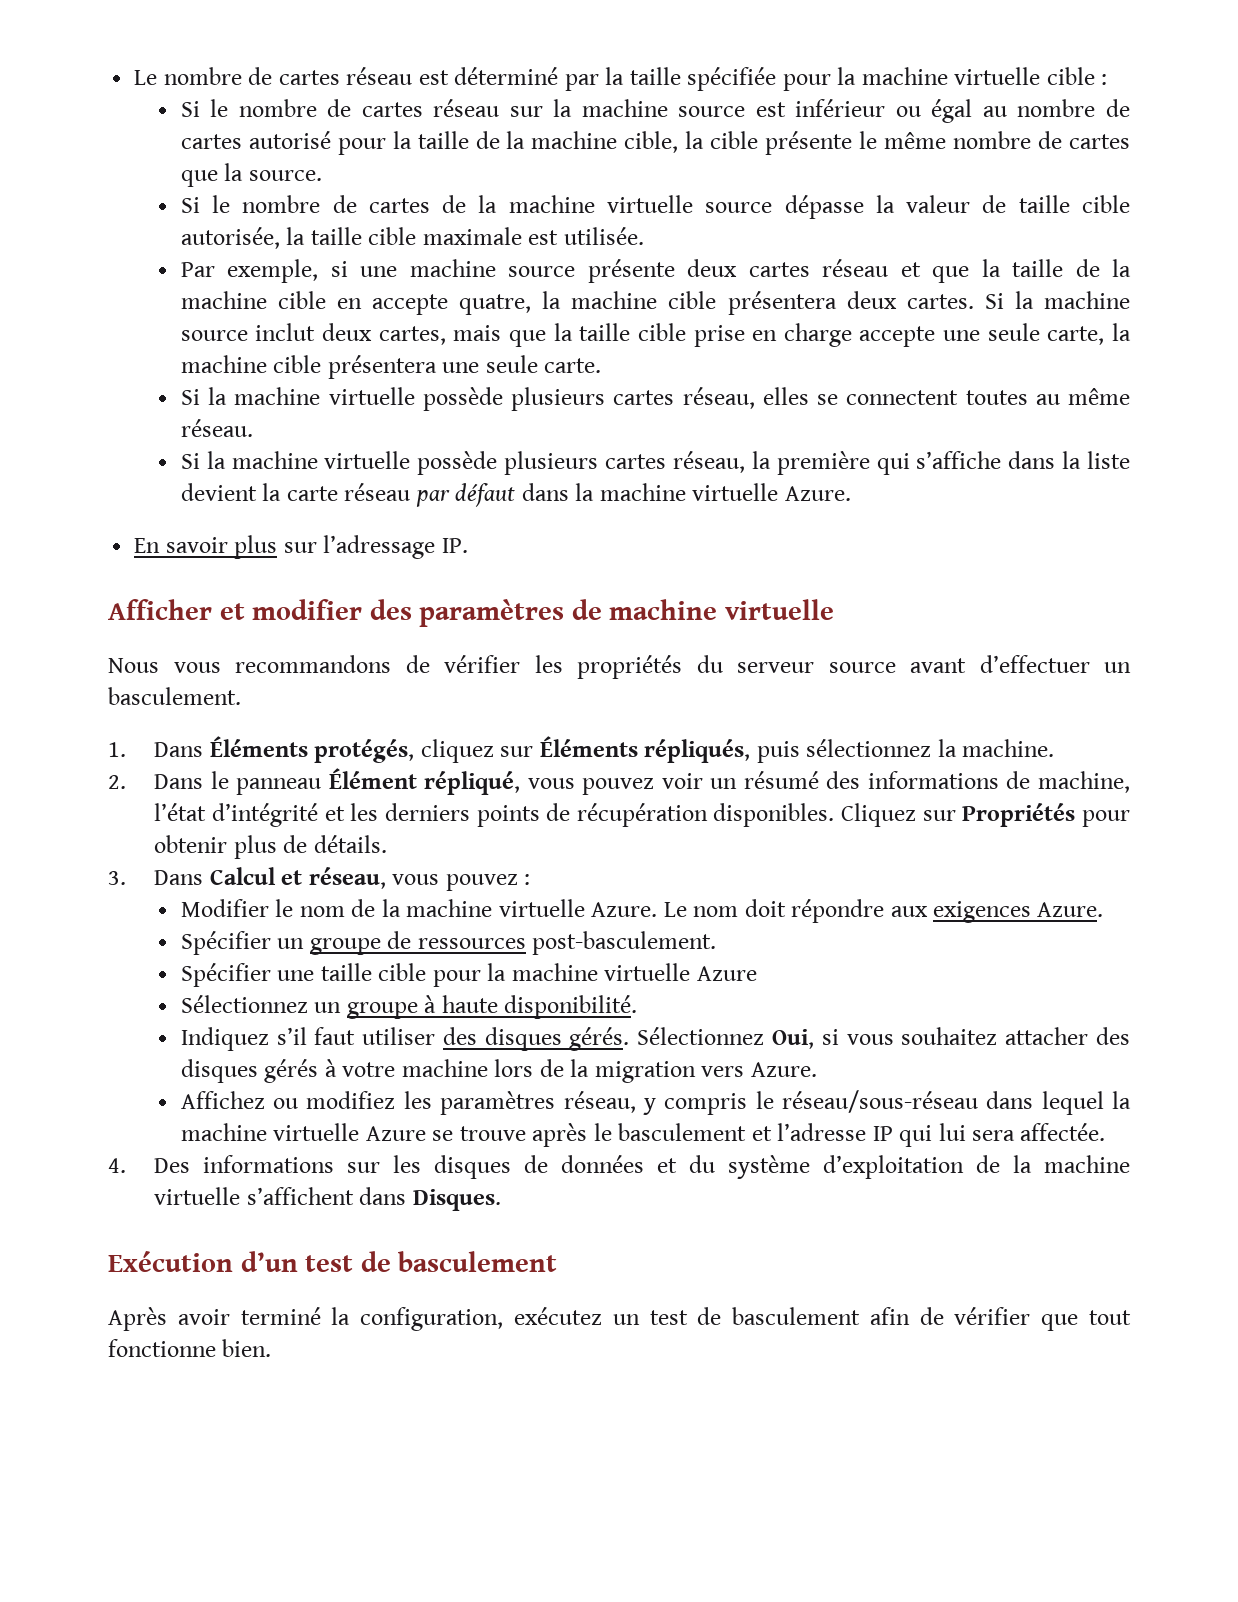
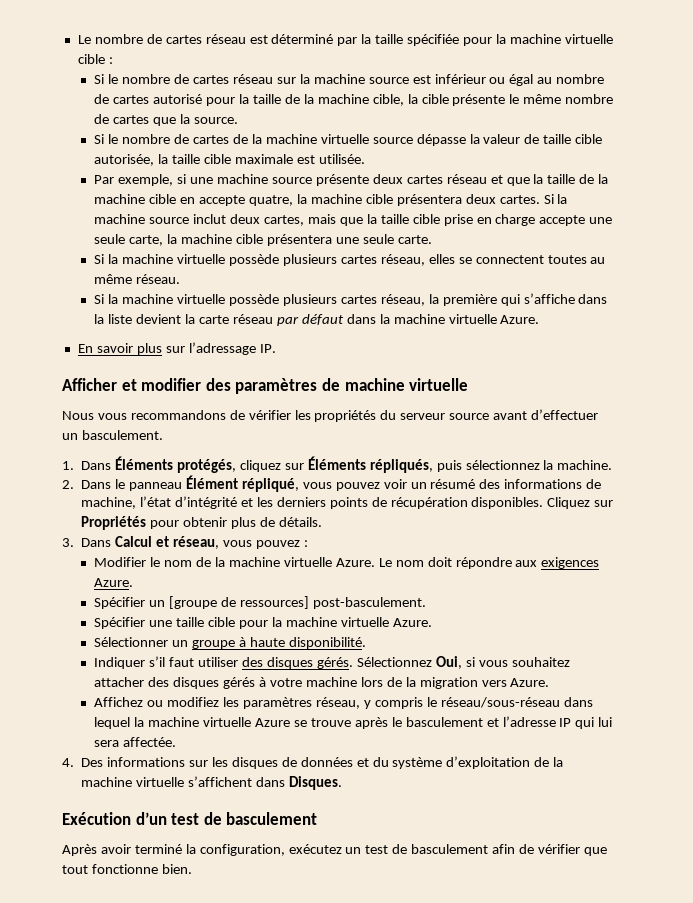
- Spécifier un groupe de ressources post-basculement.
+ Spécifier un [groupe de ressources] post-basculement.
- Spécifier une taille cible pour la machine virtuelle Azure
- Sélectionnez un groupe à haute disponibilité.
+ Spécifier une taille cible pour la machine virtuelle Azure.
+ Sélectionner un groupe à haute disponibilité.
- Indiquez s’il faut utiliser des disques gérés.
+ Indiquer s’il faut utiliser des disques gérés.

